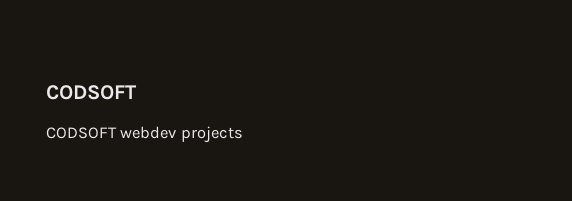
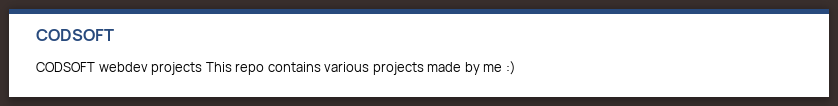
- CODSOFT webdev projects
+ CODSOFT webdev projects This repo contains various projects made by me :)

